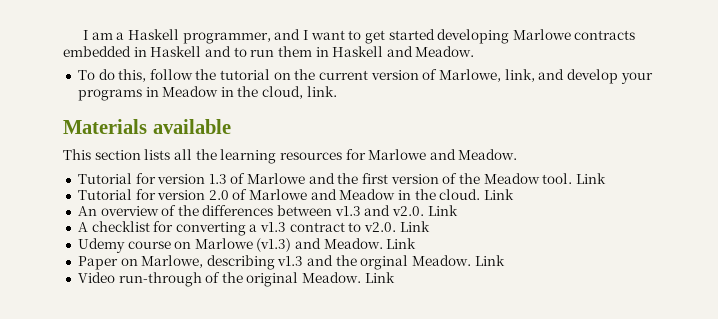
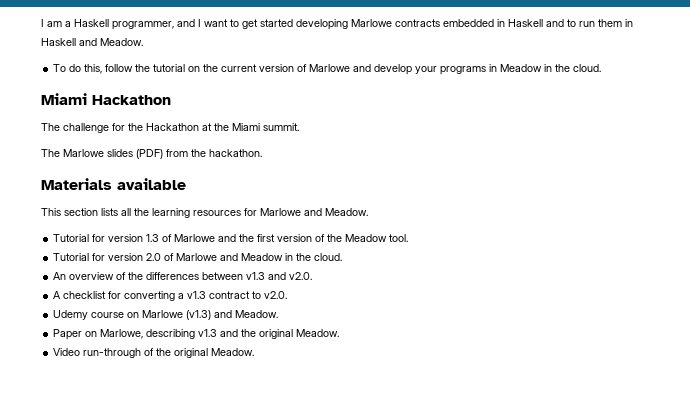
- To do this, follow the tutorial on the current version of Marlowe, link, and develop your programs in Meadow in the cloud, link.
+ To do this, follow the tutorial on the current version of Marlowe and develop your programs in Meadow in the cloud.
+ Miami Hackathon
+ The challenge for the Hackathon at the Miami summit.
+ The Marlowe slides (PDF) from the hackathon.
- Tutorial for version 1.3 of Marlowe and the first version of the Meadow tool. Link
+ Tutorial for version 1.3 of Marlowe and the first version of the Meadow tool.
- Tutorial for version 2.0 of Marlowe and Meadow in the cloud. Link
+ Tutorial for version 2.0 of Marlowe and Meadow in the cloud.
- An overview of the differences between v1.3 and v2.0. Link
+ An overview of the differences between v1.3 and v2.0.
- A checklist for converting a v1.3 contract to v2.0. Link
+ A checklist for converting a v1.3 contract to v2.0.
- Udemy course on Marlowe (v1.3) and Meadow. Link
+ Udemy course on Marlowe (v1.3) and Meadow.
- Paper on Marlowe, describing v1.3 and the orginal Meadow. Link
+ Paper on Marlowe, describing v1.3 and the original Meadow.
- Video run-through of the original Meadow. Link
+ Video run-through of the original Meadow.

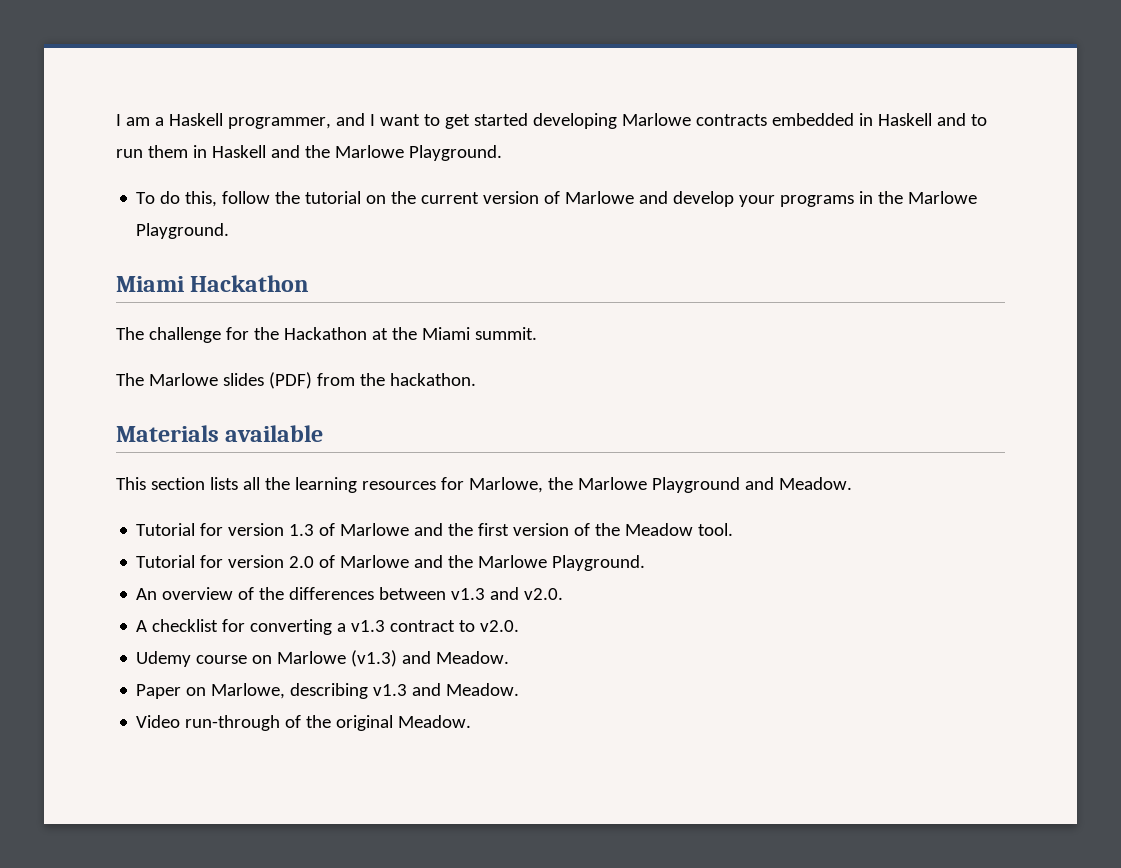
- I am a Haskell programmer, and I want to get started developing Marlowe contracts embedded in Haskell and to run them in Haskell and Meadow.
+ I am a Haskell programmer, and I want to get started developing Marlowe contracts embedded in Haskell and to run them in Haskell and the Marlowe Playground.
- To do this, follow the tutorial on the current version of Marlowe and develop your programs in Meadow in the cloud.
+ To do this, follow the tutorial on the current version of Marlowe and develop your programs in the Marlowe Playground.
- This section lists all the learning resources for Marlowe and Meadow.
+ This section lists all the learning resources for Marlowe, the Marlowe Playground and Meadow.
- Tutorial for version 2.0 of Marlowe and Meadow in the cloud.
+ Tutorial for version 2.0 of Marlowe and the Marlowe Playground.
- Paper on Marlowe, describing v1.3 and the original Meadow.
+ Paper on Marlowe, describing v1.3 and Meadow.

